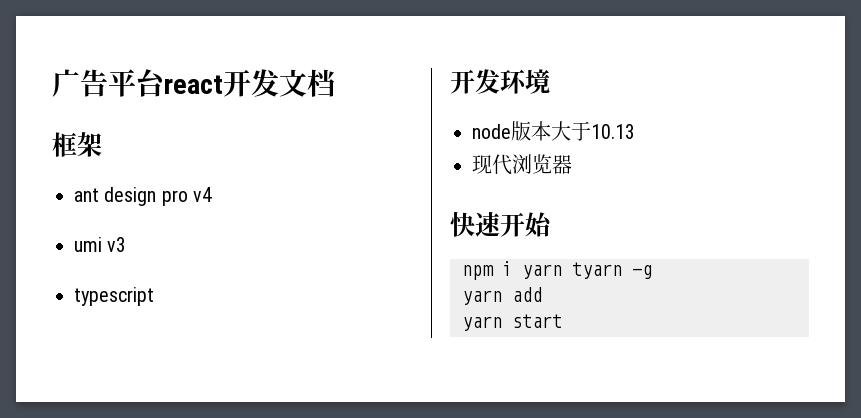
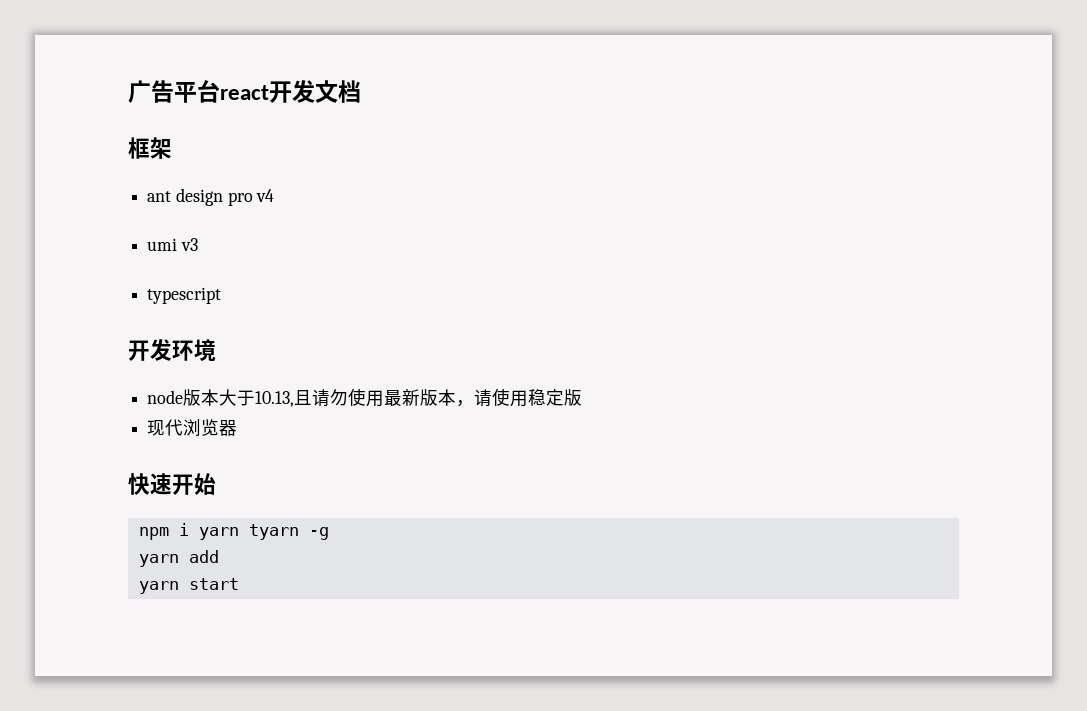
- node版本大于10.13
+ node版本大于10.13,且请勿使用最新版本，请使用稳定版

